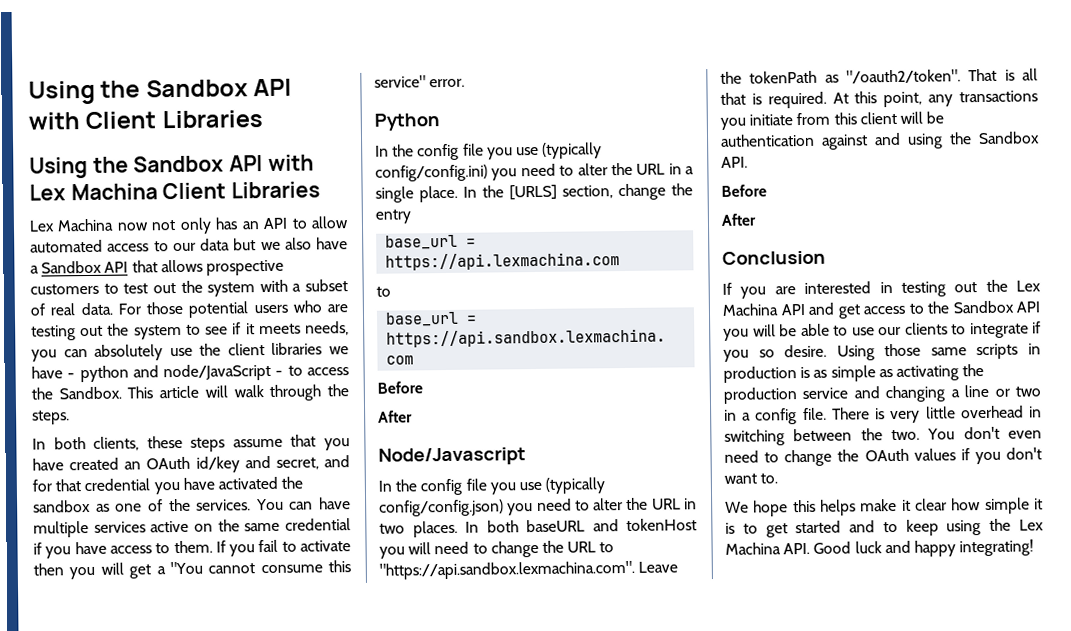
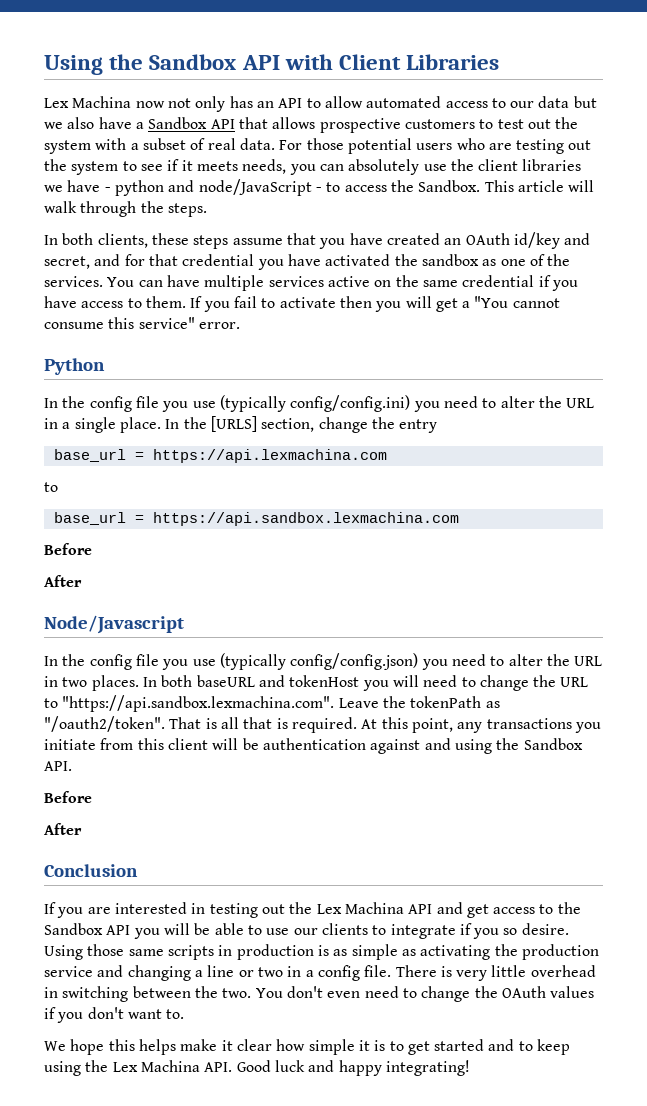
- Using the Sandbox API with Lex Machina Client Libraries

